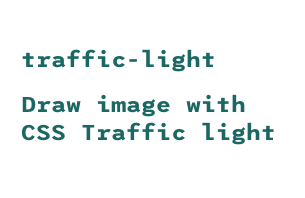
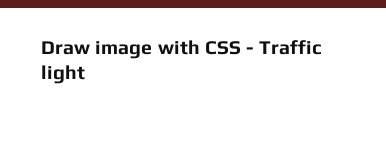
- traffic-light
- Draw image with CSS Traffic light
+ Draw image with CSS - Traffic light

